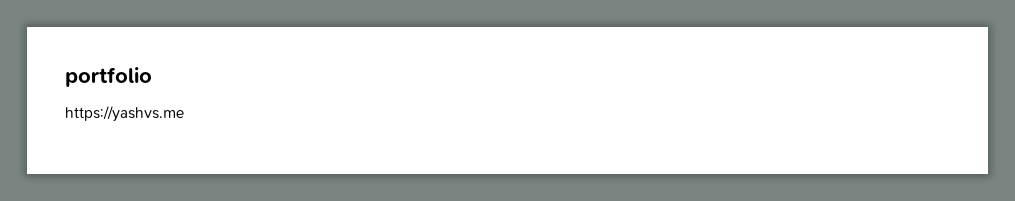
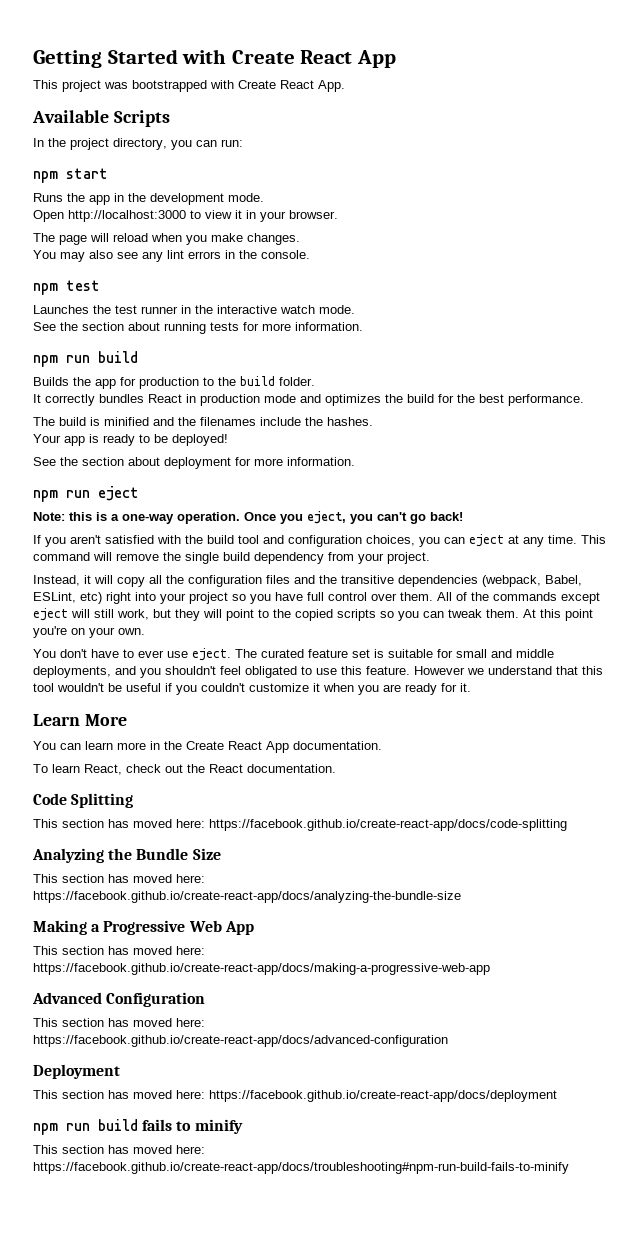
- portfolio
- https://yashvs.me
+ Getting Started with Create React App
+ This project was bootstrapped with Create React App.
+ Available Scripts
+ In the project directory, you can run:
+ npm start
+ Runs the app in the development mode.
+ Open http://localhost:3000 to view it in your browser.
+ The page will reload when you make changes.
+ You may also see any lint errors in the console.
+ npm test
+ Launches the test runner in the interactive watch mode.
+ See the section about running tests for more information.
+ npm run build
+ Builds the app for production to the build folder.
+ It correctly bundles React in production mode and optimizes the build for the best performance.
+ The build is minified and the filenames include the hashes.
+ Your app is ready to be deployed!
+ See the section about deployment for more information.
+ npm run eject
+ Note: this is a one-way operation. Once you eject, you can't go back!
+ If you aren't satisfied with the build tool and configuration choices, you can eject at any time. This command will remove the single build dependency from your project.
+ Instead, it will copy all the configuration files and the transitive dependencies (webpack, Babel, ESLint, etc) right into your project so you have full control over them. All of the commands except eject will still work, but they will point to the copied scripts so you can tweak them. At this point you're on your own.
+ You don't have to ever use eject. The curated feature set is suitable for small and middle deployments, and you shouldn't feel obligated to use this feature. However we understand that this tool wouldn't be useful if you couldn't customize it when you are ready for it.
+ Learn More
+ You can learn more in the Create React App documentation.
+ To learn React, check out the React documentation.
+ Code Splitting
+ This section has moved here: https://facebook.github.io/create-react-app/docs/code-splitting
+ Analyzing the Bundle Size
+ This section has moved here: https://facebook.github.io/create-react-app/docs/analyzing-the-bundle-size
+ Making a Progressive Web App
+ This section has moved here: https://facebook.github.io/create-react-app/docs/making-a-progressive-web-app
+ Advanced Configuration
+ This section has moved here: https://facebook.github.io/create-react-app/docs/advanced-configuration
+ Deployment
+ This section has moved here: https://facebook.github.io/create-react-app/docs/deployment
+ npm run build fails to minify
+ This section has moved here: https://facebook.github.io/create-react-app/docs/troubleshooting#npm-run-build-fails-to-minify

